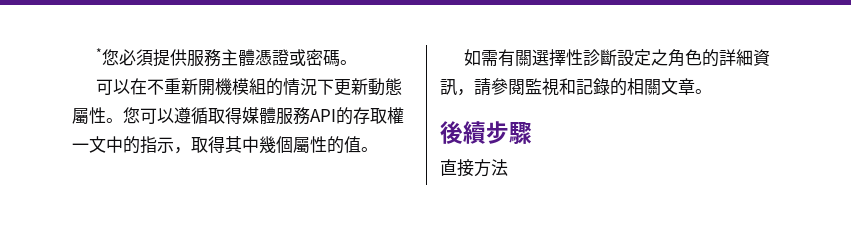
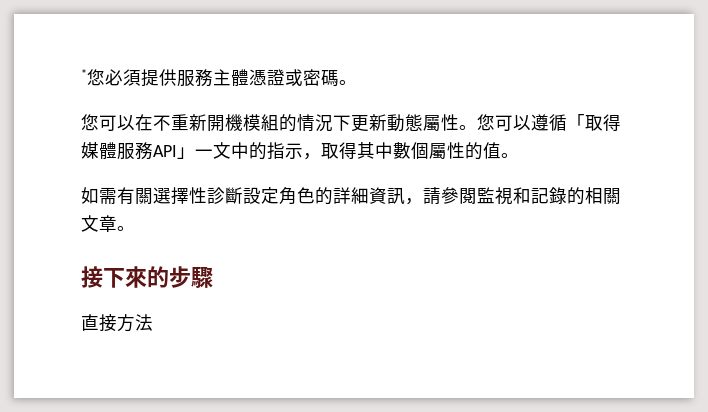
- 可以在不重新開機模組的情況下更新動態屬性。
+ 您可以在不重新開機模組的情況下更新動態屬性。
- 您可以遵循取得媒體服務API的存取權一文中的指示，取得其中幾個屬性的值。
+ 您可以遵循「取得媒體服務API」一文中的指示，取得其中數個屬性的值。
- 如需有關選擇性診斷設定之角色的詳細資訊，請參閱監視和記錄的相關文章。
+ 如需有關選擇性診斷設定角色的詳細資訊，請參閱監視和記錄的相關文章。
- 後續步驟
+ 接下來的步驟

